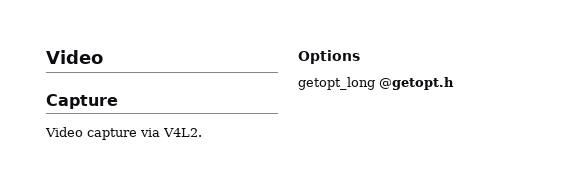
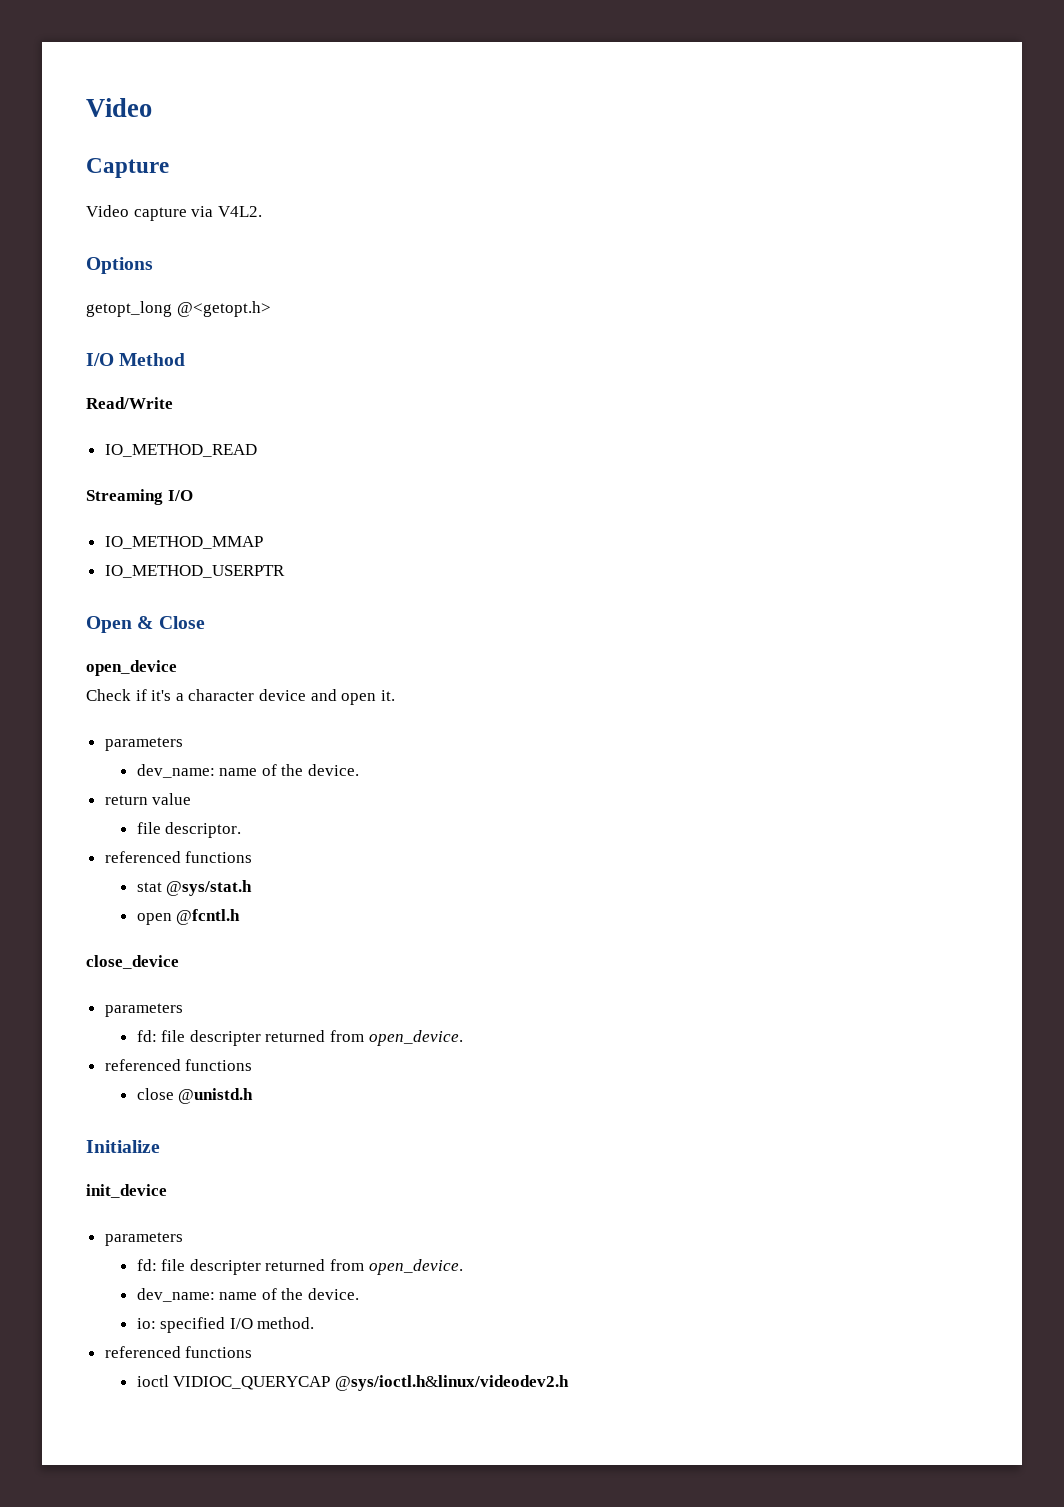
- getopt_long @getopt.h
+ getopt_long @<getopt.h>
+ I/O Method
+ Read/Write
+ IO_METHOD_READ
+ Streaming I/O
+ IO_METHOD_MMAP
+ IO_METHOD_USERPTR
+ Open & Close
+ open_device
+ Check if it's a character device and open it.
+ parameters
+ dev_name: name of the device.
+ return value
+ file descriptor.
+ referenced functions
+ stat @sys/stat.h
+ open @fcntl.h
+ close_device
+ parameters
+ fd: file descripter returned from open_device.
+ referenced functions
+ close @unistd.h
+ Initialize
+ init_device
+ parameters
+ fd: file descripter returned from open_device.
+ dev_name: name of the device.
+ io: specified I/O method.
+ referenced functions
+ ioctl VIDIOC_QUERYCAP @sys/ioctl.h&linux/videodev2.h

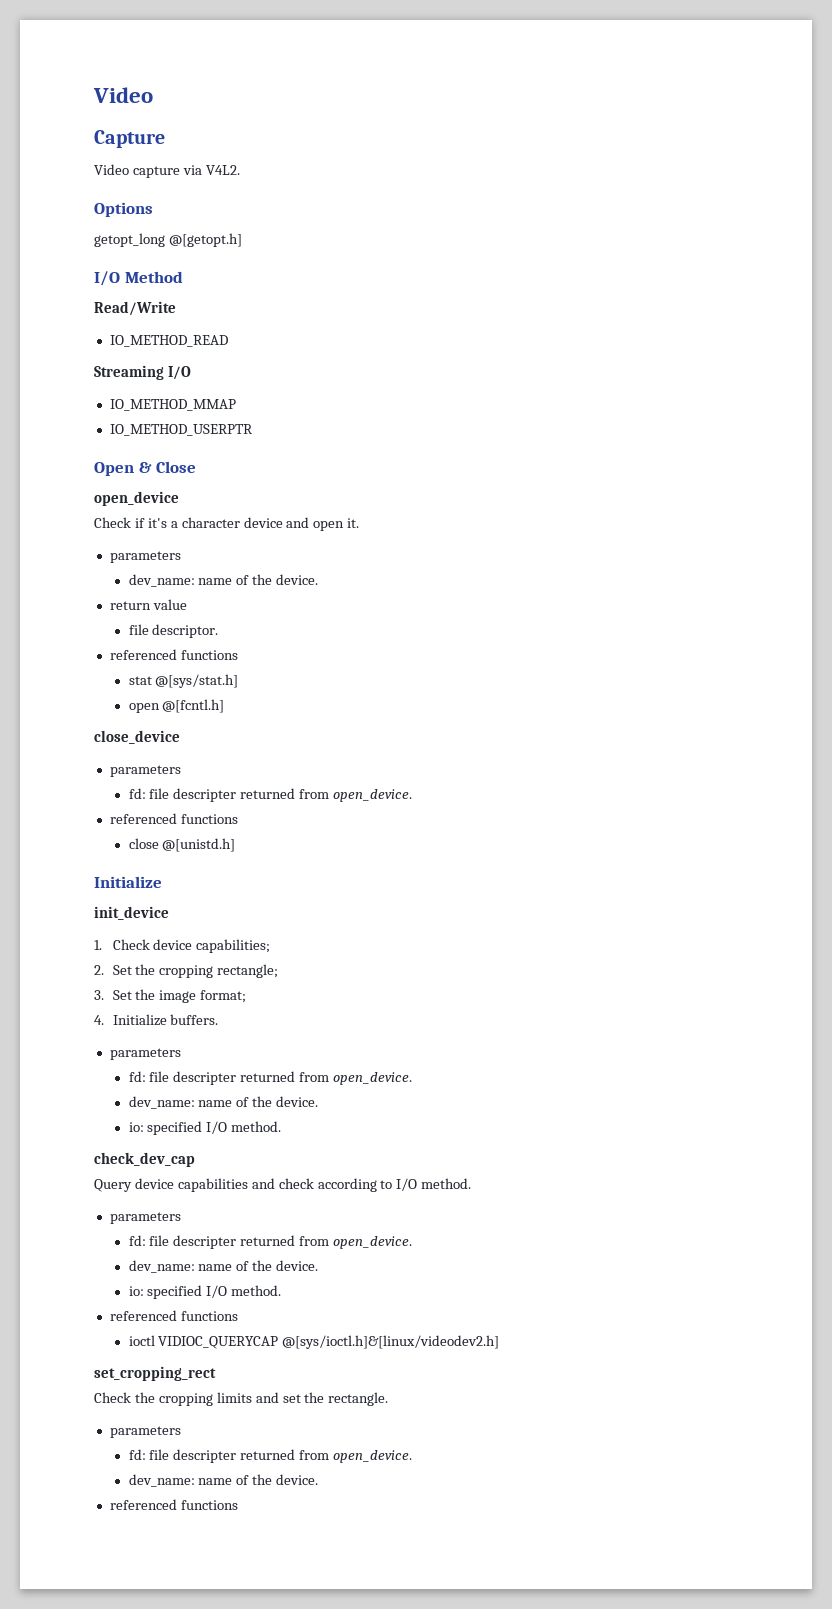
- getopt_long @<getopt.h>
+ getopt_long @[getopt.h]
- stat @sys/stat.h
- open @fcntl.h
+ stat @[sys/stat.h]
+ open @[fcntl.h]
- close @unistd.h
+ close @[unistd.h]
+ 1. Check device capabilities;
+ 2. Set the cropping rectangle;
+ 3. Set the image format;
+ 4. Initialize buffers.
+ parameters
+ fd: file descripter returned from open_device.
+ dev_name: name of the device.
+ io: specified I/O method.
+ check_dev_cap
+ Query device capabilities and check according to I/O method.
- ioctl VIDIOC_QUERYCAP @sys/ioctl.h&linux/videodev2.h
+ ioctl VIDIOC_QUERYCAP @[sys/ioctl.h]&[linux/videodev2.h]
+ set_cropping_rect
+ Check the cropping limits and set the rectangle.
+ parameters
+ fd: file descripter returned from open_device.
+ dev_name: name of the device.
+ referenced functions

